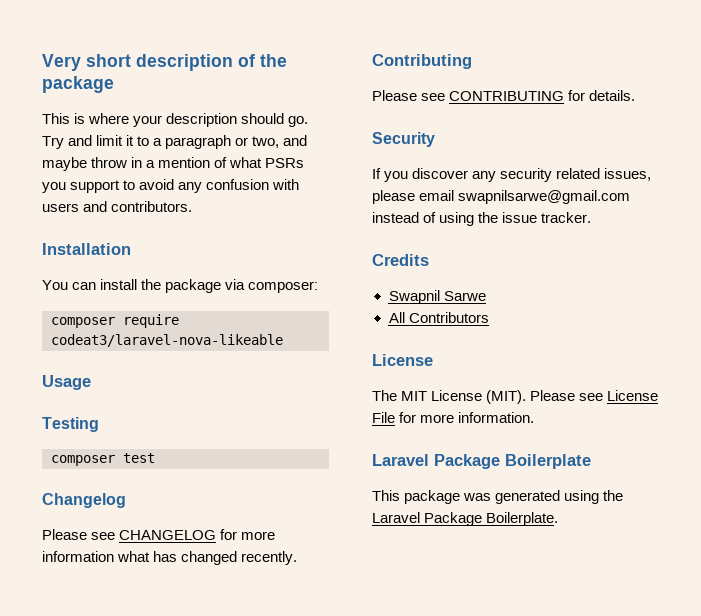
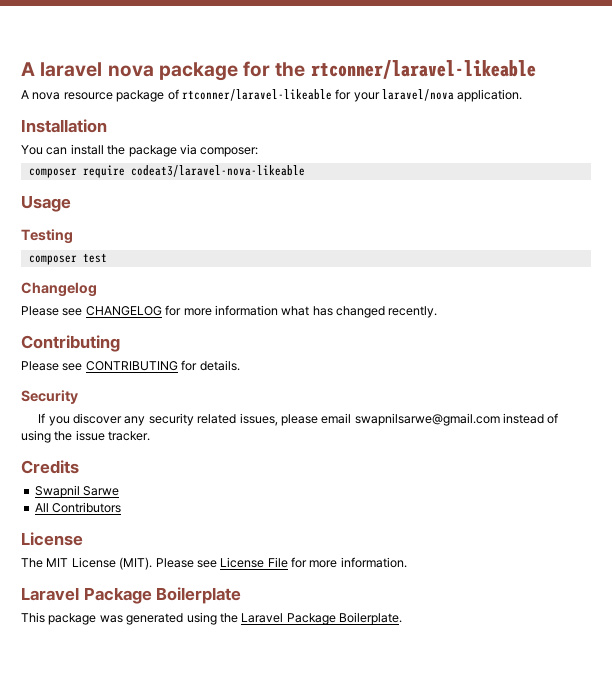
- Very short description of the package
- This is where your description should go. Try and limit it to a paragraph or two, and maybe throw in a mention of what PSRs you support to avoid any confusion with users and contributors.
+ A laravel nova package for the rtconner/laravel-likeable
+ A nova resource package of rtconner/laravel-likeable for your laravel/nova application.

